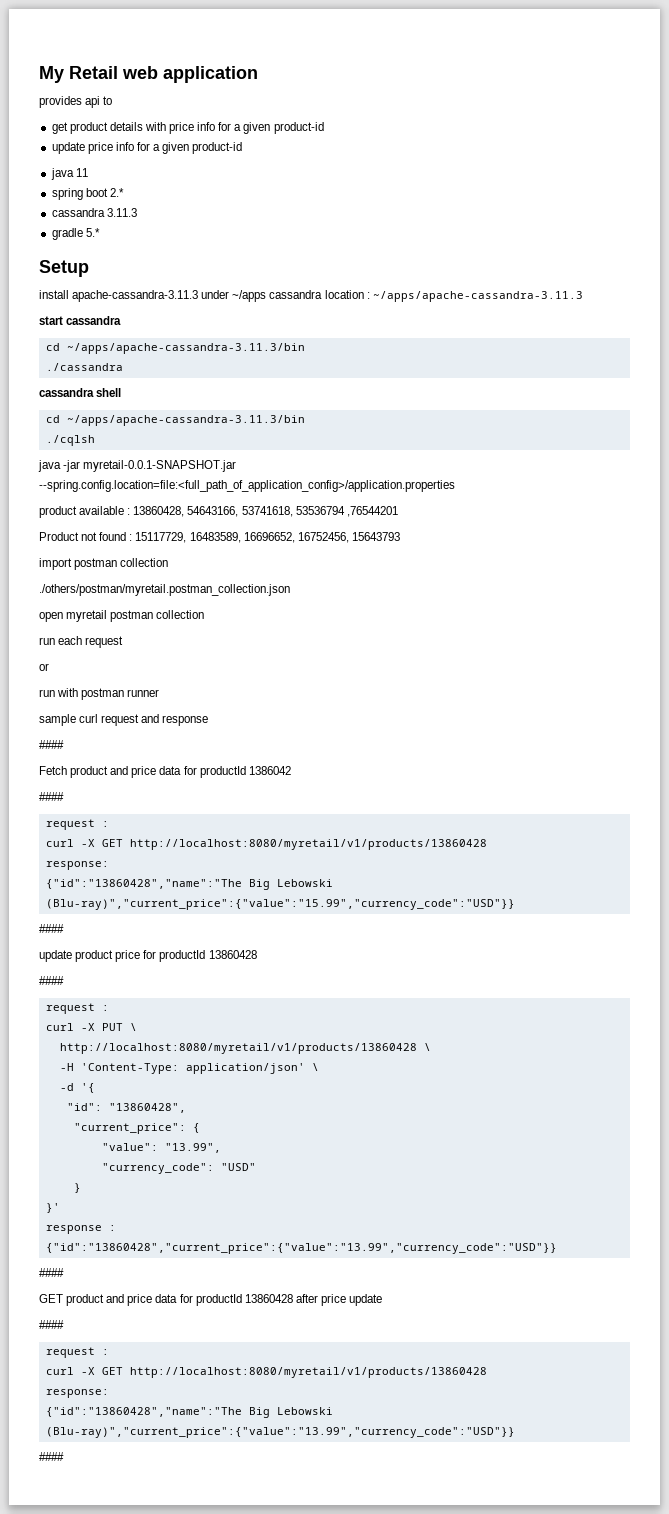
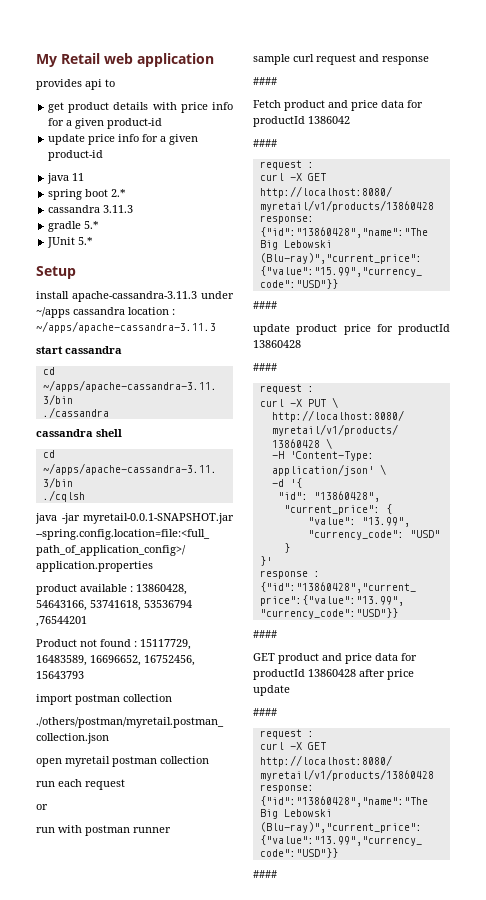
+ JUnit 5.*

